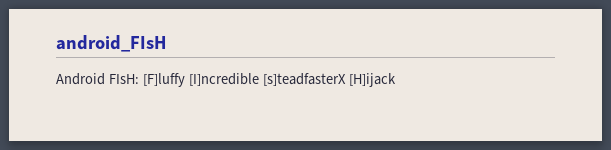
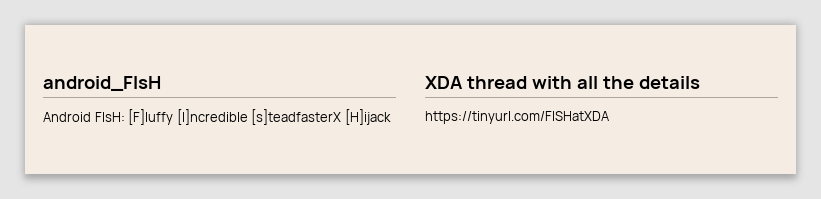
+ XDA thread with all the details
+ https://tinyurl.com/FISHatXDA

